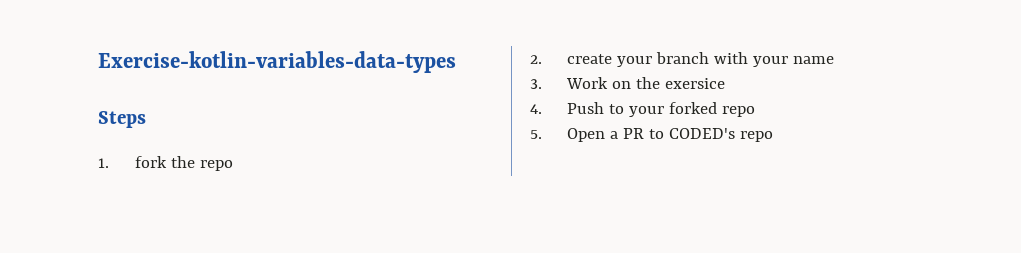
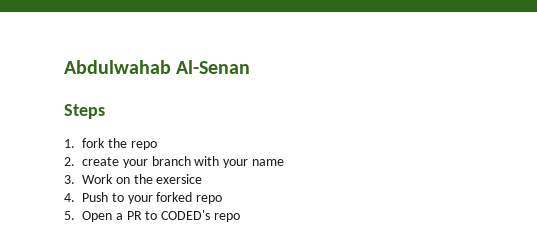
- Exercise-kotlin-variables-data-types
+ Abdulwahab Al-Senan

